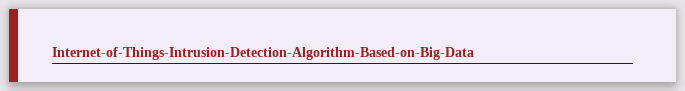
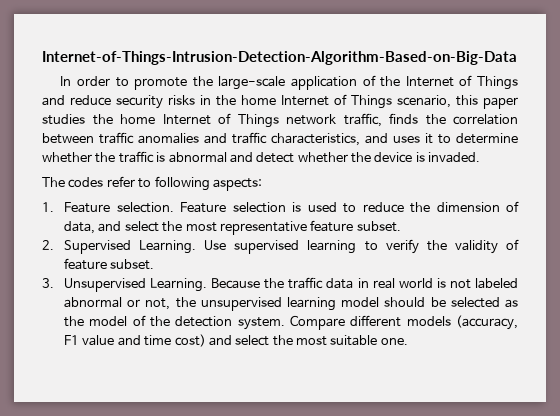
+ In order to promote the large-scale application of the Internet of Things and reduce security risks in the home Internet of Things scenario, this paper studies the home Internet of Things network traffic, finds the correlation between traffic anomalies and traffic characteristics, and uses it to determine whether the traffic is abnormal and detect whether the device is invaded.
+ The codes refer to following aspects:
+ 1. Feature selection. Feature selection is used to reduce the dimension of data, and select the most representative feature subset.
+ 2. Supervised Learning. Use supervised learning to verify the validity of feature subset.
+ 3. Unsupervised Learning. Because the traffic data in real world is not labeled abnormal or not, the unsupervised learning model should be selected as the model of the detection system. Compare different models (accuracy, F1 value and time cost) and select the most suitable one.

